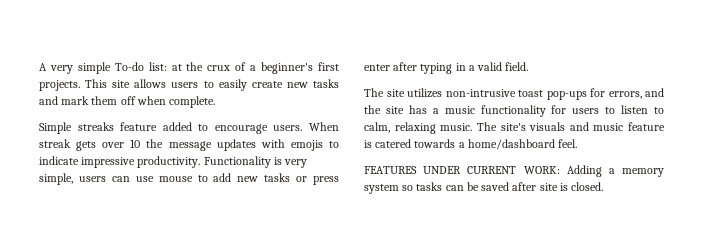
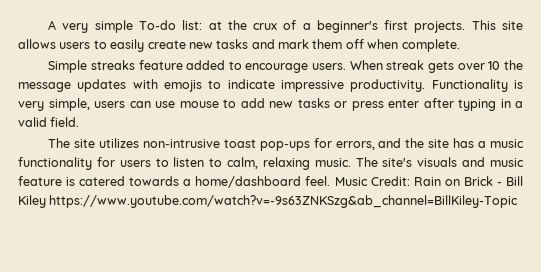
- The site's visuals and music feature is catered towards a home/dashboard feel.
- FEATURES UNDER CURRENT WORK: Adding a memory system so tasks can be saved after site is closed.
+ The site's visuals and music feature is catered towards a home/dashboard feel. Music Credit: Rain on Brick - Bill Kiley https://www.youtube.com/watch?v=-9s63ZNKSzg&ab_channel=BillKiley-Topic

